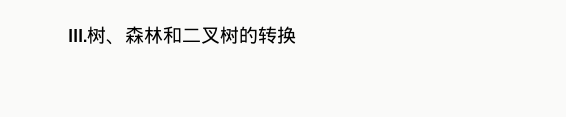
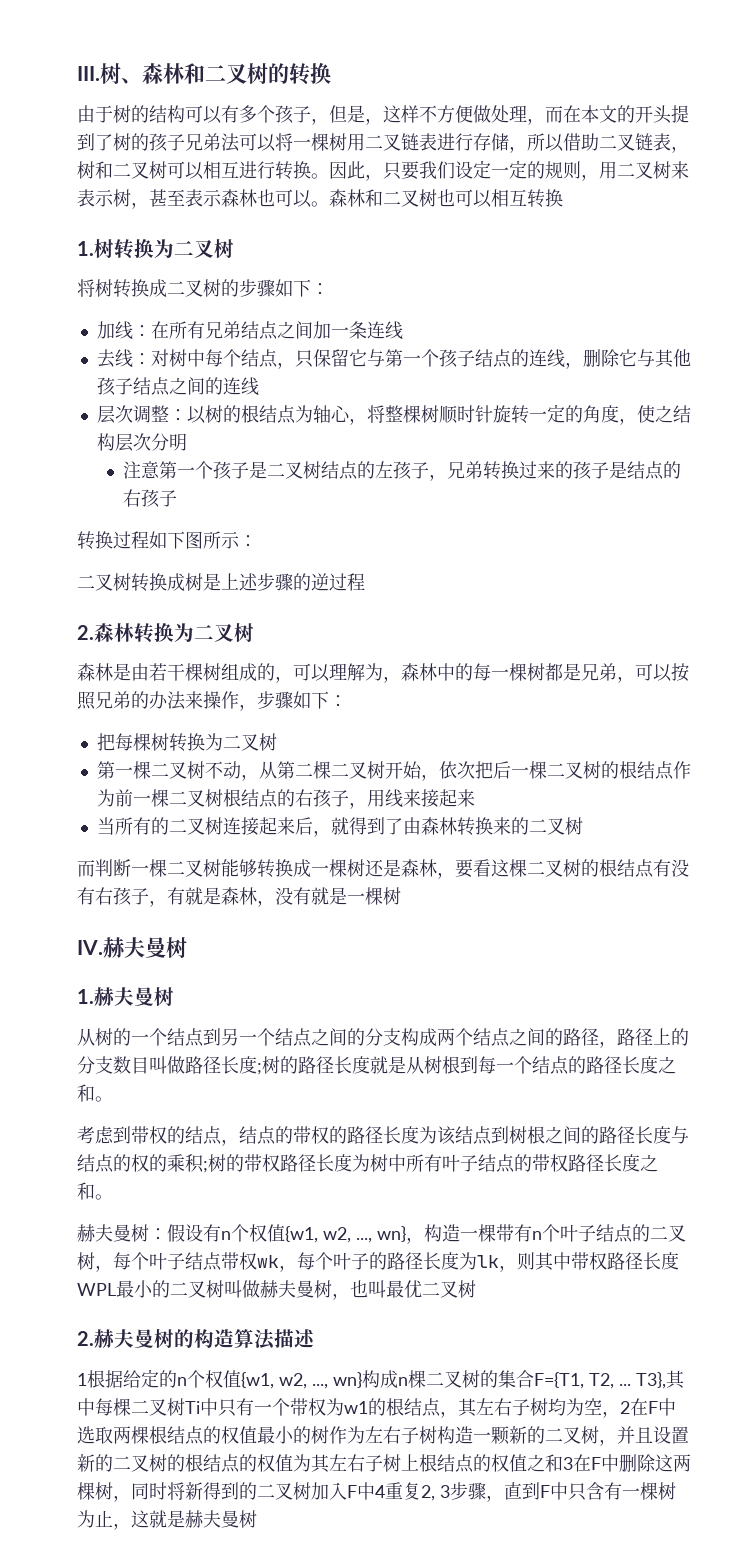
+ 由于树的结构可以有多个孩子，但是，这样不方便做处理，而在本文的开头提到了树的孩子兄弟法可以将一棵树用二叉链表进行存储，所以借助二叉链表，树和二叉树可以相互进行转换。因此，只要我们设定一定的规则，用二叉树来表示树，甚至表示森林也可以。森林和二叉树也可以相互转换
+ 1.树转换为二叉树
+ 将树转换成二叉树的步骤如下：
+ 加线：在所有兄弟结点之间加一条连线
+ 去线：对树中每个结点，只保留它与第一个孩子结点的连线，删除它与其他孩子结点之间的连线
+ 层次调整：以树的根结点为轴心，将整棵树顺时针旋转一定的角度，使之结构层次分明
+ 注意第一个孩子是二叉树结点的左孩子，兄弟转换过来的孩子是结点的右孩子
+ 转换过程如下图所示：
+ 二叉树转换成树是上述步骤的逆过程
+ 2.森林转换为二叉树
+ 森林是由若干棵树组成的，可以理解为，森林中的每一棵树都是兄弟，可以按照兄弟的办法来操作，步骤如下：
+ 把每棵树转换为二叉树
+ 第一棵二叉树不动，从第二棵二叉树开始，依次把后一棵二叉树的根结点作为前一棵二叉树根结点的右孩子，用线来接起来
+ 当所有的二叉树连接起来后，就得到了由森林转换来的二叉树
+ 而判断一棵二叉树能够转换成一棵树还是森林，要看这棵二叉树的根结点有没有右孩子，有就是森林，没有就是一棵树
+ IV.赫夫曼树
+ 1.赫夫曼树
+ 从树的一个结点到另一个结点之间的分支构成两个结点之间的路径，路径上的分支数目叫做路径长度;树的路径长度就是从树根到每一个结点的路径长度之和。
+ 考虑到带权的结点，结点的带权的路径长度为该结点到树根之间的路径长度与结点的权的乘积;树的带权路径长度为树中所有叶子结点的带权路径长度之和。
+ 赫夫曼树：假设有n个权值{w1, w2, ..., wn}，构造一棵带有n个叶子结点的二叉树，每个叶子结点带权wk，每个叶子的路径长度为lk，则其中带权路径长度WPL最小的二叉树叫做赫夫曼树，也叫最优二叉树
+ 2.赫夫曼树的构造算法描述
+ 1根据给定的n个权值{w1, w2, ..., wn}构成n棵二叉树的集合F={T1, T2, ... T3},其中每棵二叉树Ti中只有一个带权为w1的根结点，其左右子树均为空，2在F中选取两棵根结点的权值最小的树作为左右子树构造一颗新的二叉树，并且设置新的二叉树的根结点的权值为其左右子树上根结点的权值之和3在F中删除这两棵树，同时将新得到的二叉树加入F中4重复2, 3步骤，直到F中只含有一棵树为止，这就是赫夫曼树

